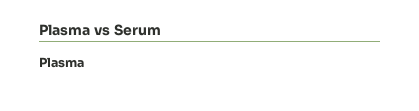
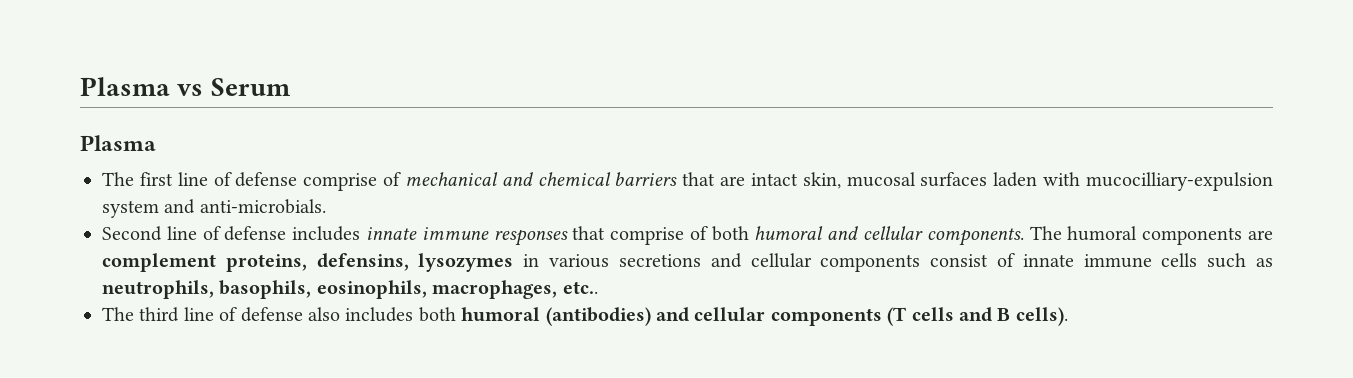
+ The first line of defense comprise of mechanical and chemical barriers that are intact skin, mucosal surfaces laden with mucocilliary-expulsion system and anti-microbials.
+ Second line of defense includes innate immune responses that comprise of both humoral and cellular components. The humoral components are complement proteins, defensins, lysozymes in various secretions and cellular components consist of innate immune cells such as neutrophils, basophils, eosinophils, macrophages, etc..
+ The third line of defense also includes both humoral (antibodies) and cellular components (T cells and B cells).

